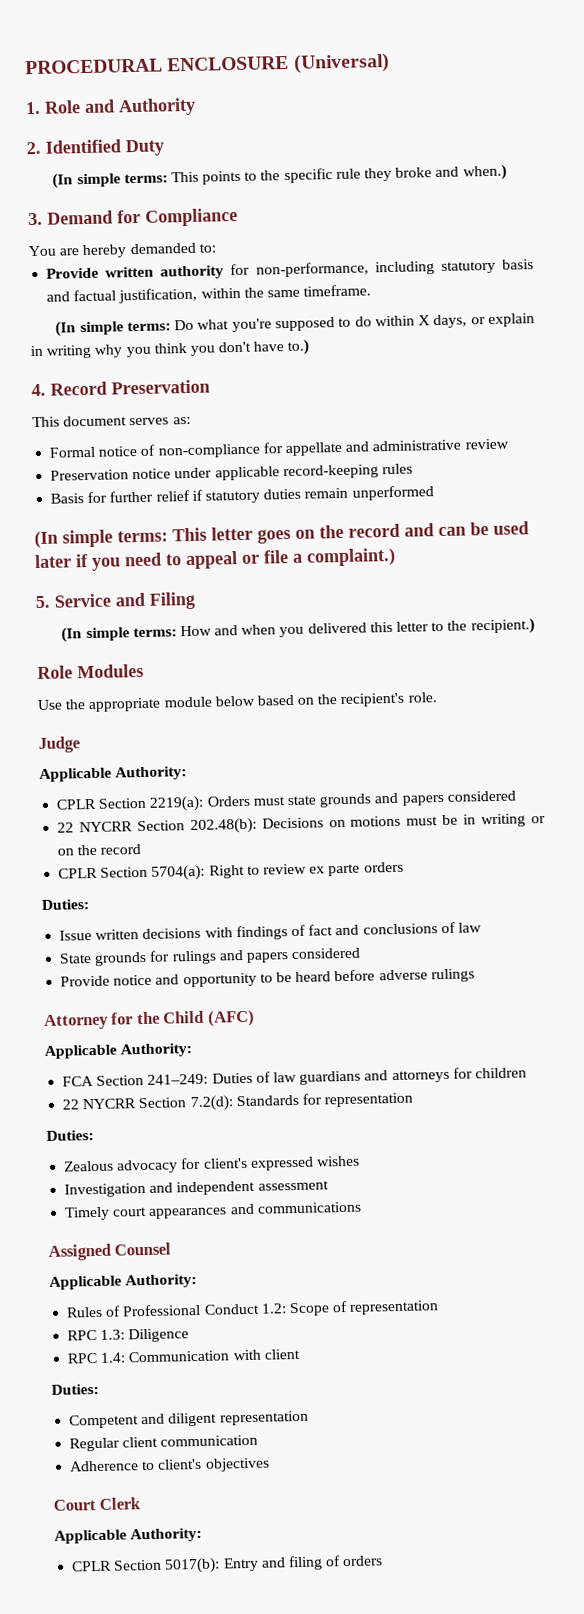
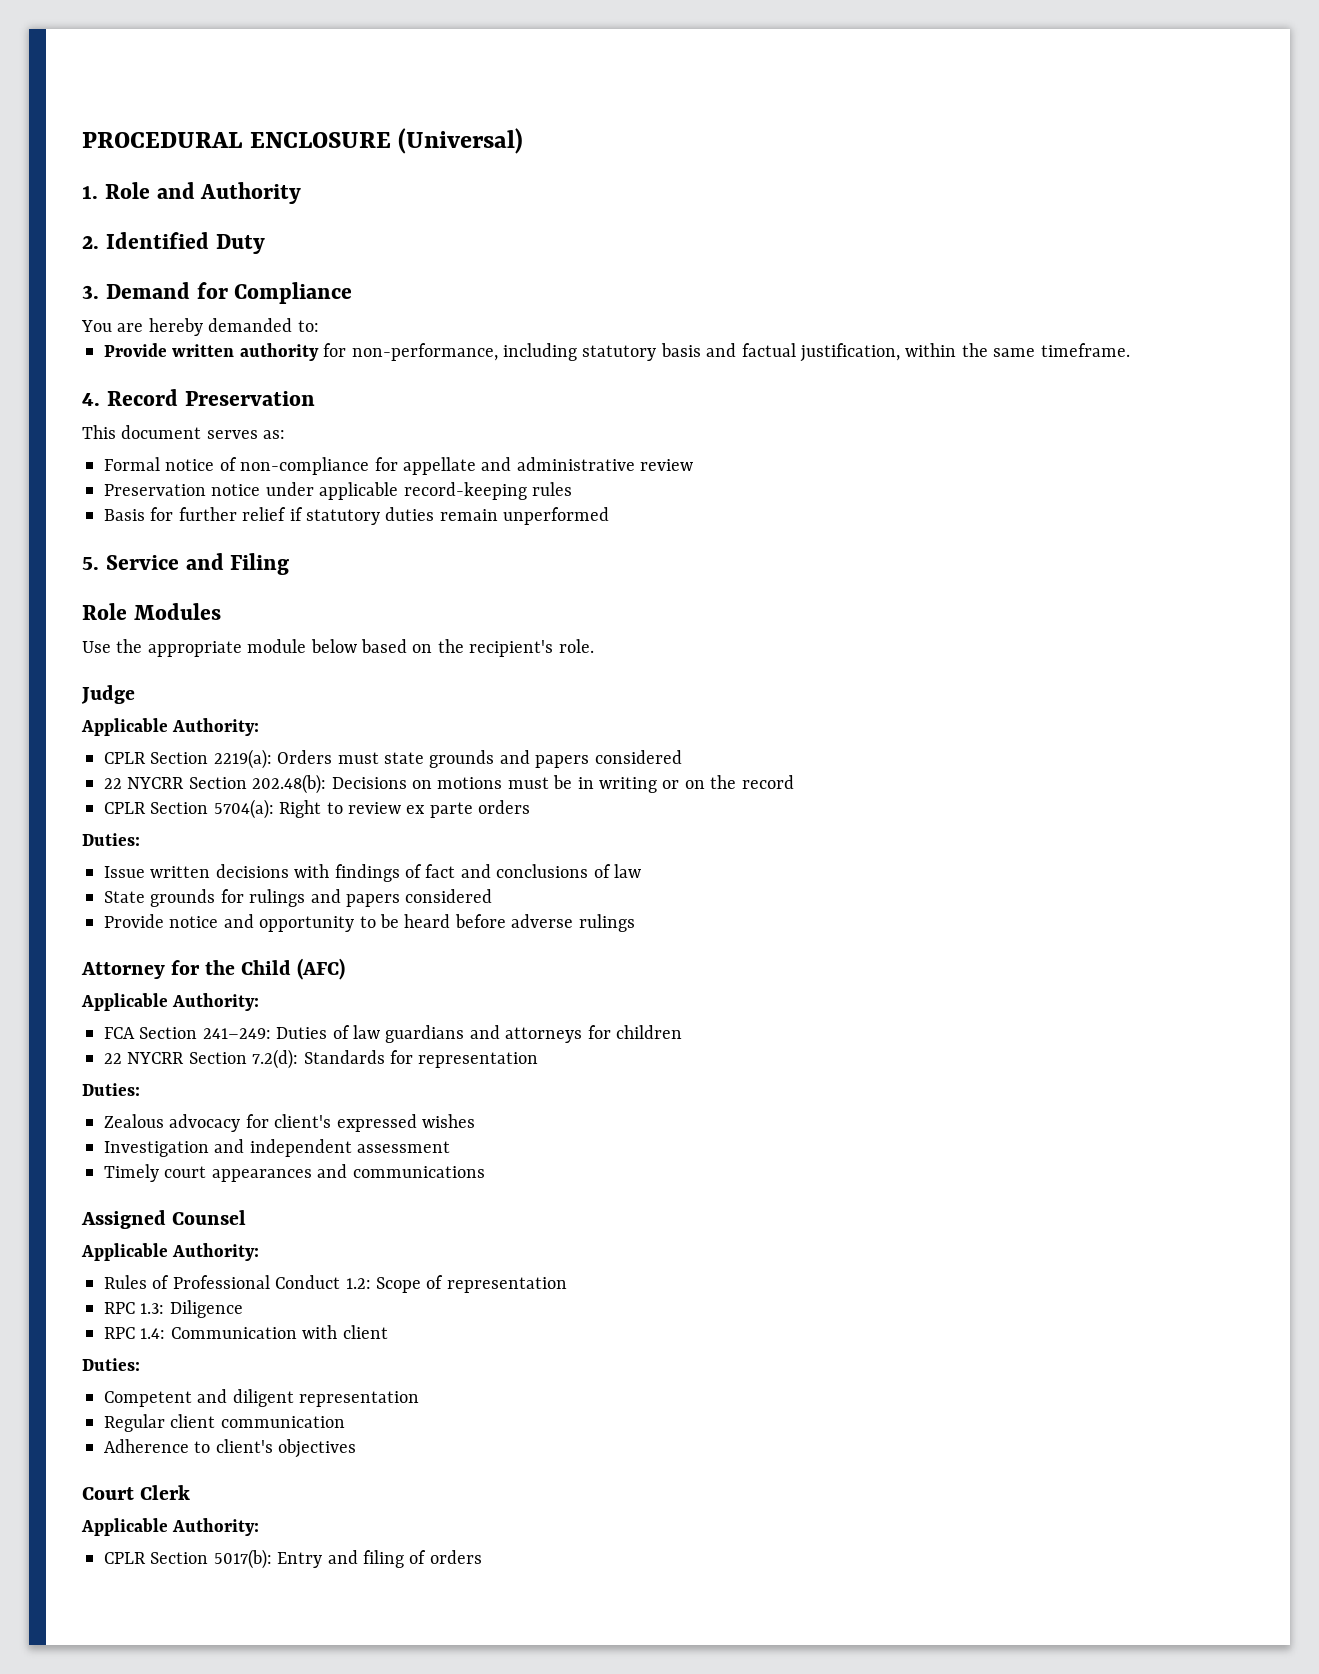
- (In simple terms: This points to the specific rule they broke and when.)
- (In simple terms: Do what you're supposed to do within X days, or explain in writing why you think you don't have to.)
- (In simple terms: This letter goes on the record and can be used later if you need to appeal or file a complaint.)
  5. Service and Filing
- (In simple terms: How and when you delivered this letter to the recipient.)

